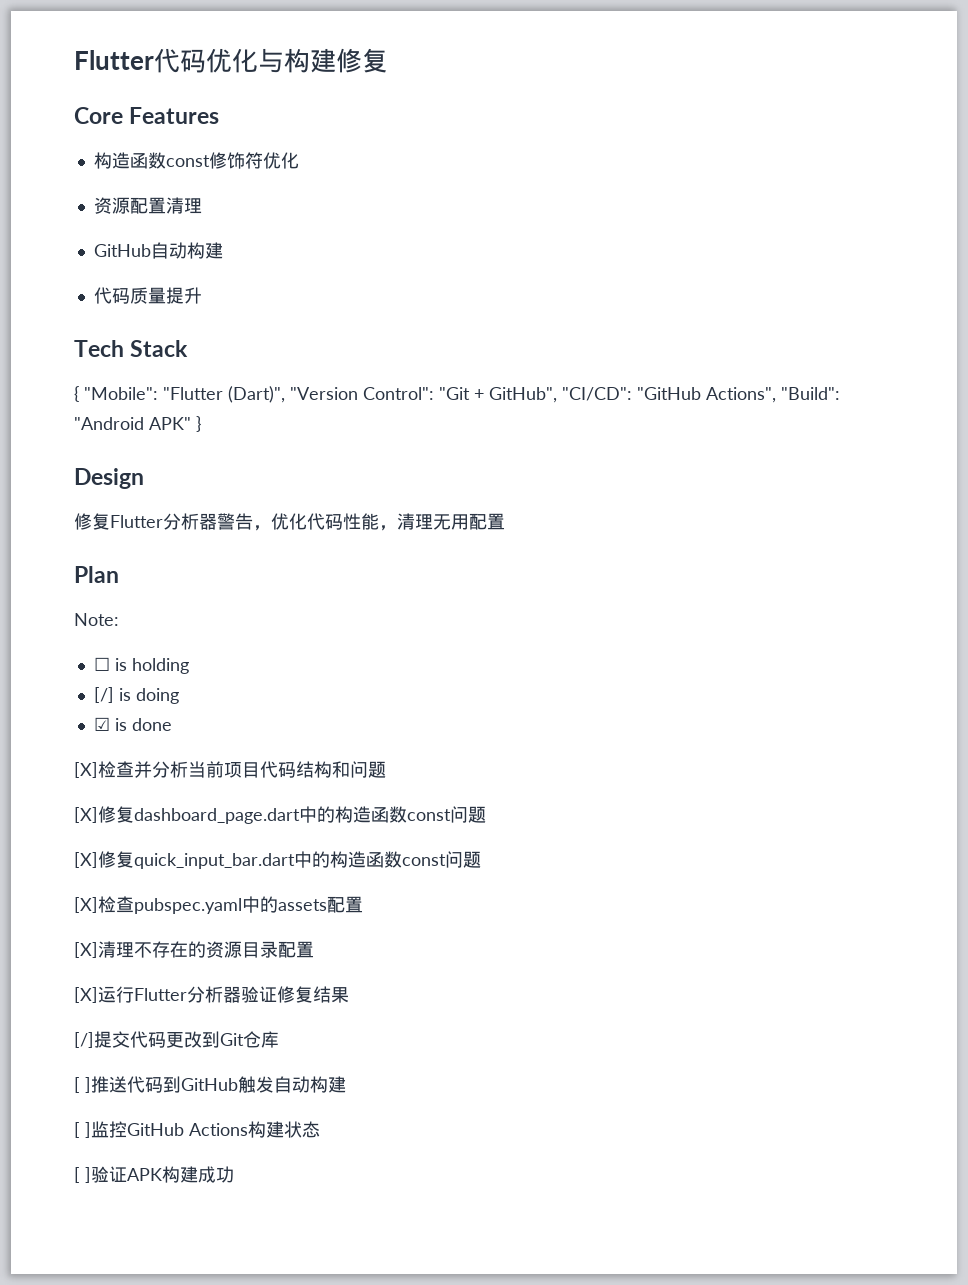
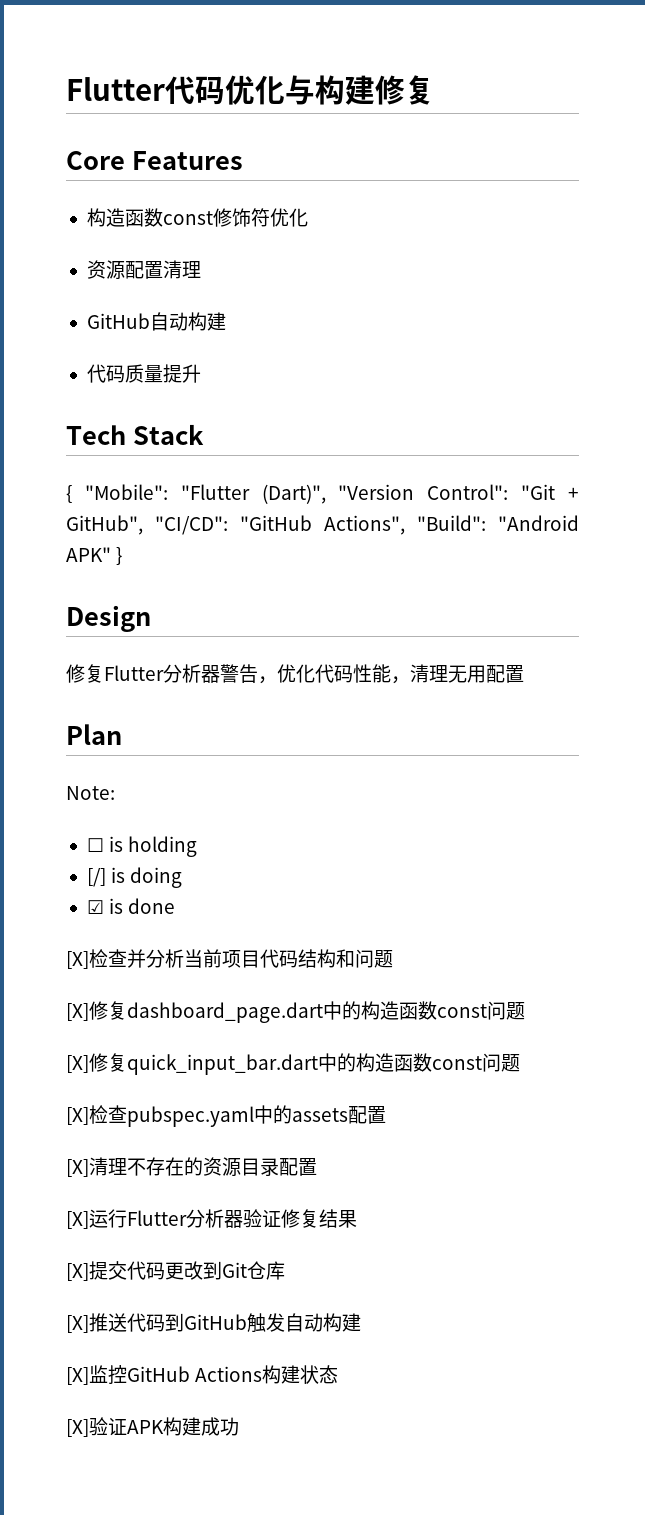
- [/]提交代码更改到Git仓库
+ [X]提交代码更改到Git仓库
- [ ]推送代码到GitHub触发自动构建
+ [X]推送代码到GitHub触发自动构建
- [ ]监控GitHub Actions构建状态
+ [X]监控GitHub Actions构建状态
- [ ]验证APK构建成功
+ [X]验证APK构建成功

